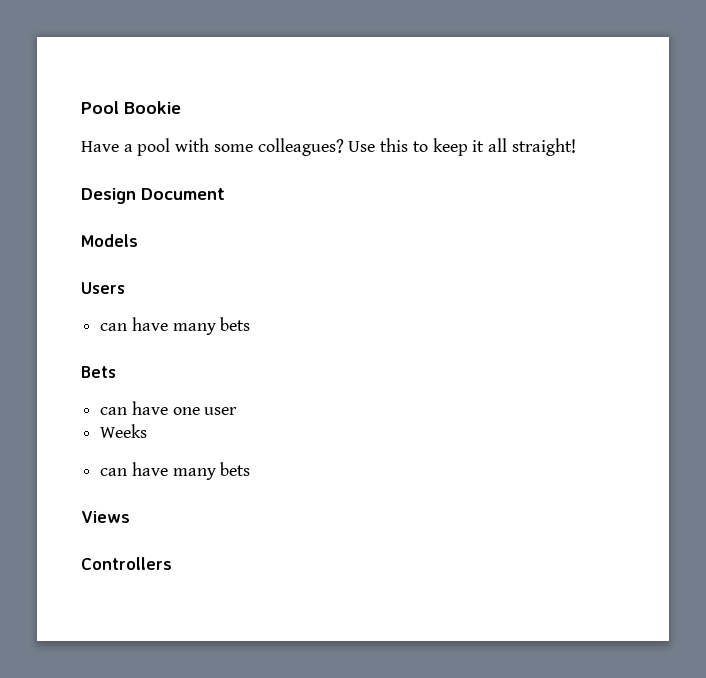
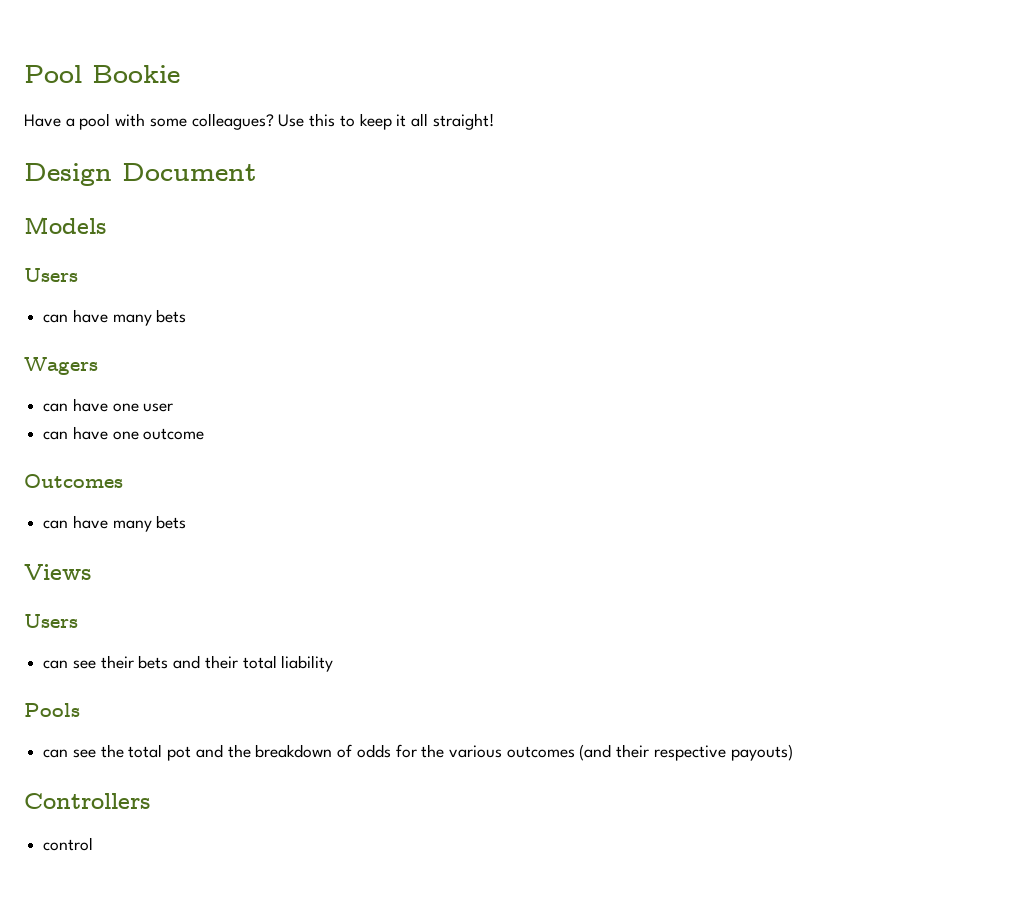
- Bets
+ Wagers
- Weeks
+ can have one outcome
+ Outcomes
  Views
+ Users
+ can see their bets and their total liability
+ Pools
+ can see the total pot and the breakdown of odds for the various outcomes (and their respective payouts)
+ control

